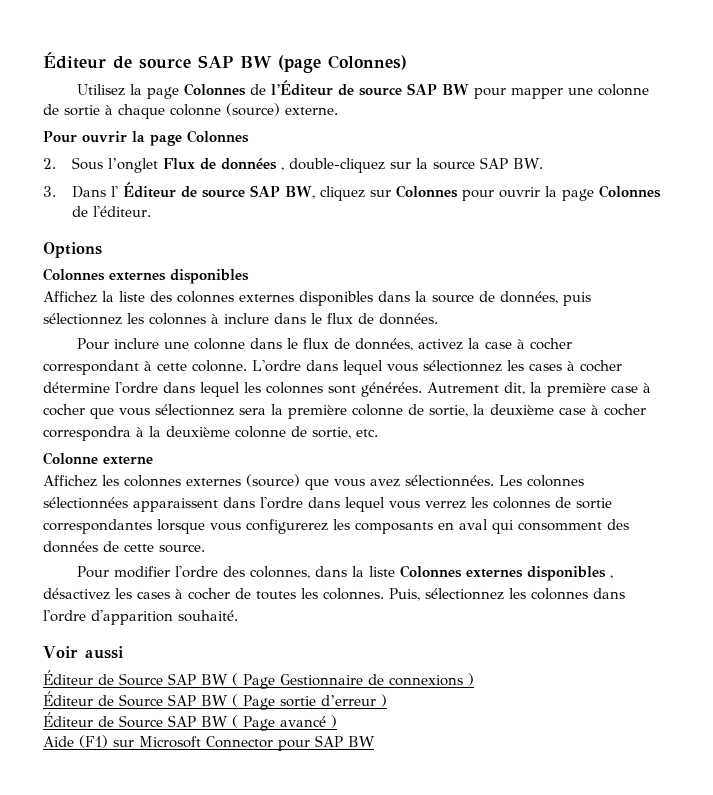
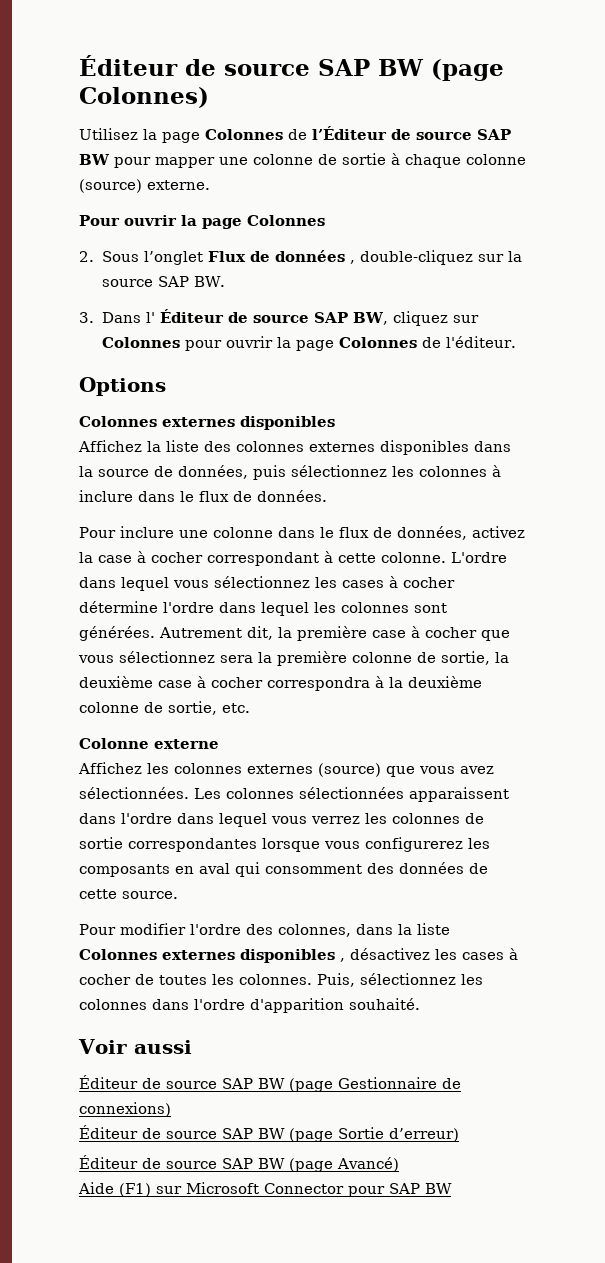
- Éditeur de Source SAP BW ( Page Gestionnaire de connexions )
- Éditeur de Source SAP BW ( Page sortie d’erreur )
- Éditeur de Source SAP BW ( Page avancé )
+ Éditeur de source SAP BW (page Gestionnaire de connexions)
+ Éditeur de source SAP BW (page Sortie d’erreur)
+ Éditeur de source SAP BW (page Avancé)

